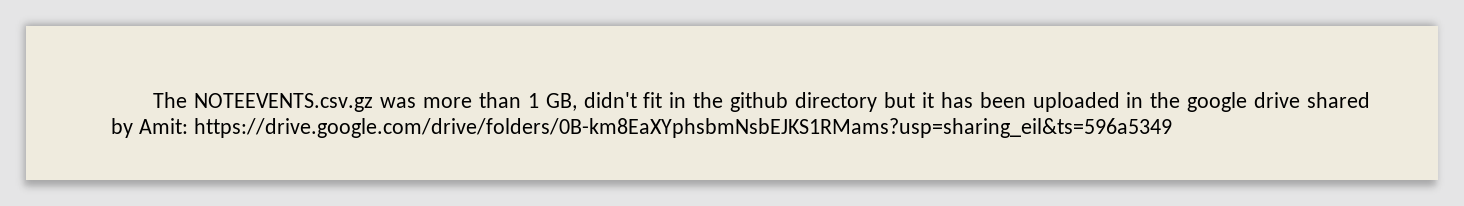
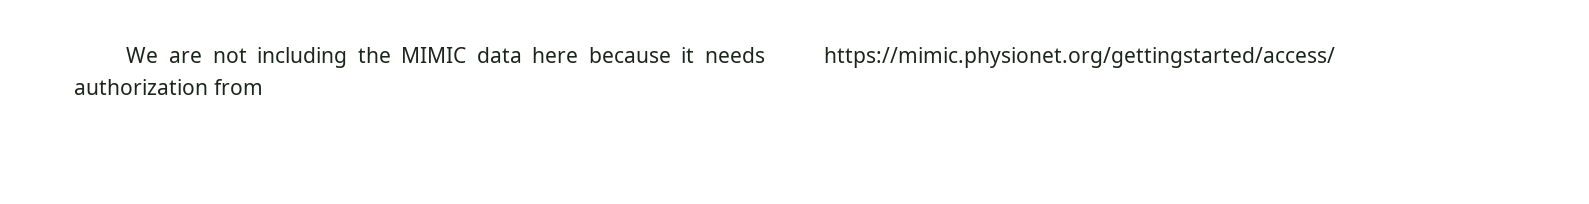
- The NOTEEVENTS.csv.gz was more than 1 GB, didn't fit in the github directory but it has been uploaded in the google drive shared by Amit: https://drive.google.com/drive/folders/0B-km8EaXYphsbmNsbEJKS1RMams?usp=sharing_eil&ts=596a5349
+ We are not including the MIMIC data here because it needs authorization from https://mimic.physionet.org/gettingstarted/access/

